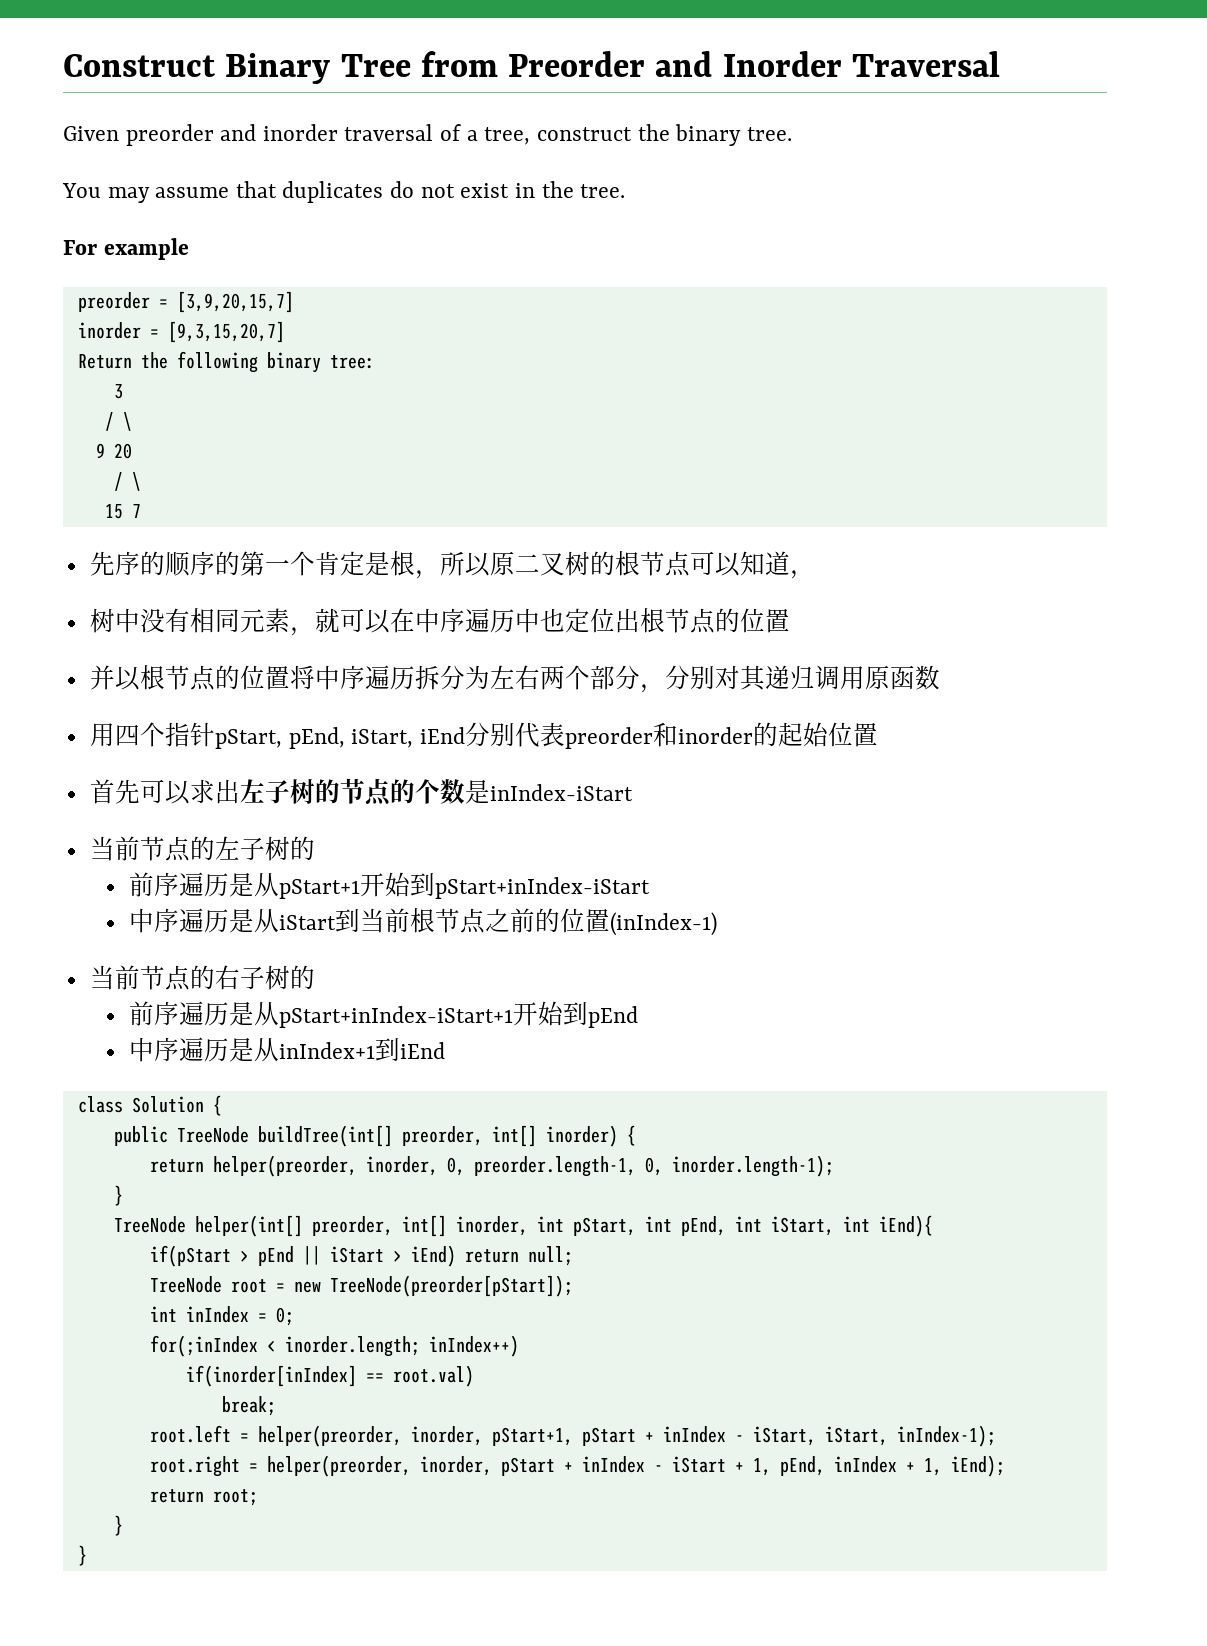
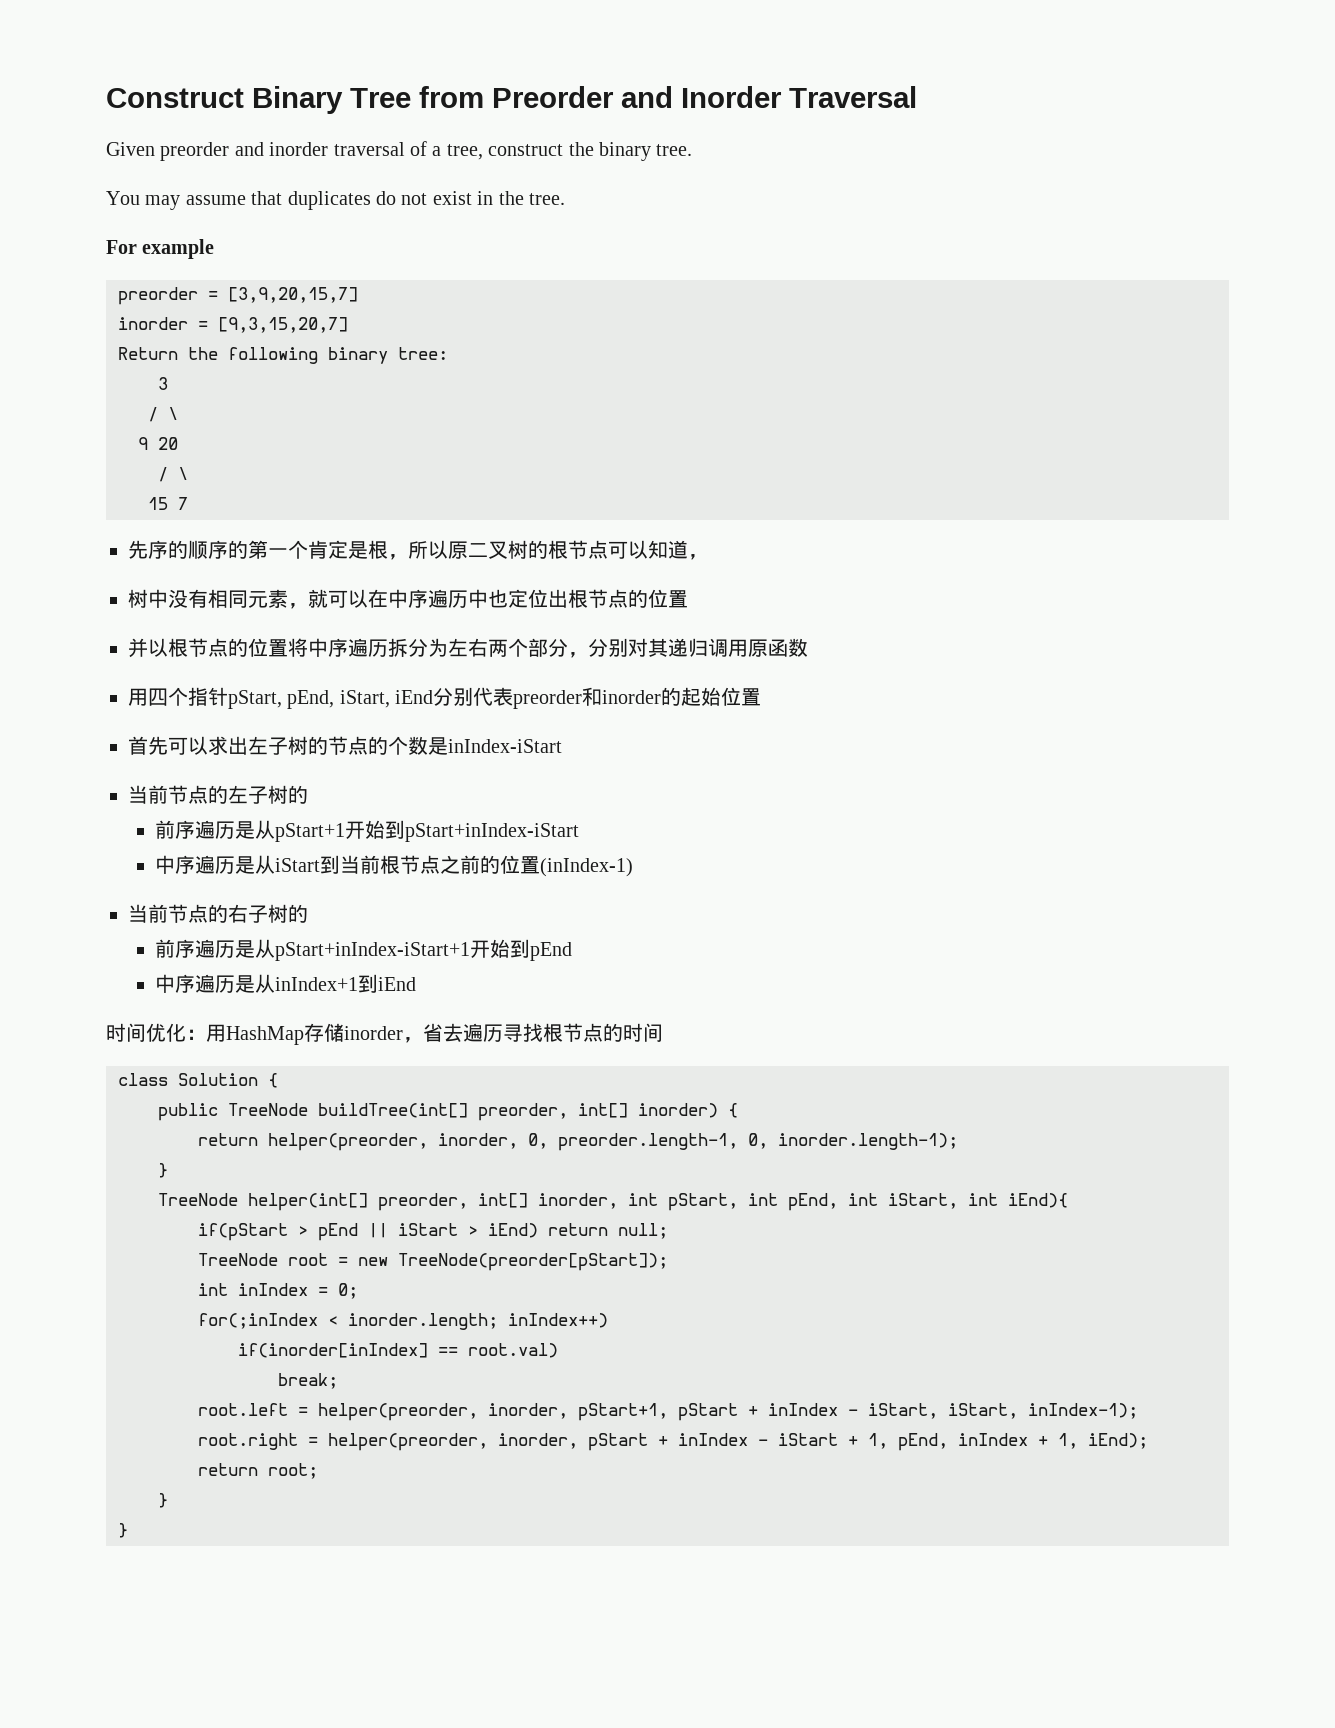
+ 时间优化：用HashMap存储inorder，省去遍历寻找根节点的时间

